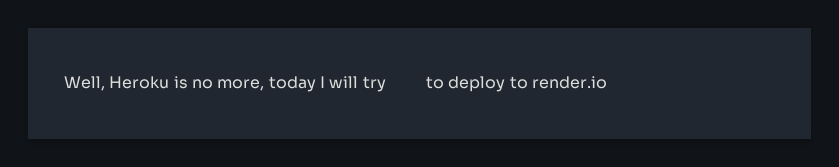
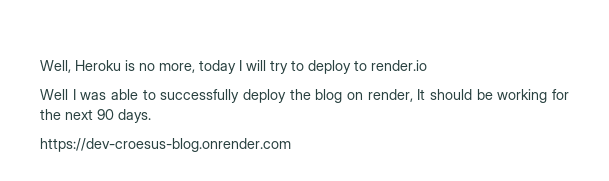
+ Well I was able to successfully deploy the blog on render, It should be working for the next 90 days.
+ https://dev-croesus-blog.onrender.com

